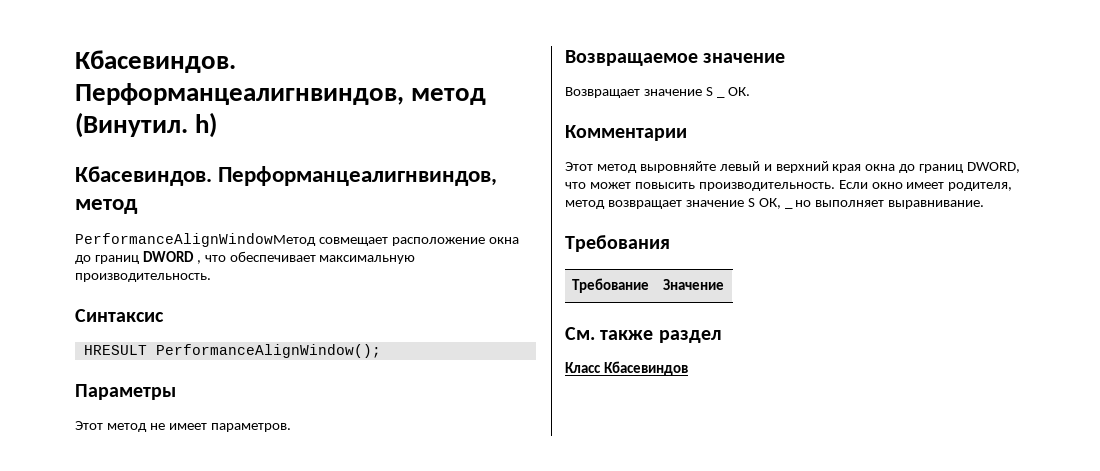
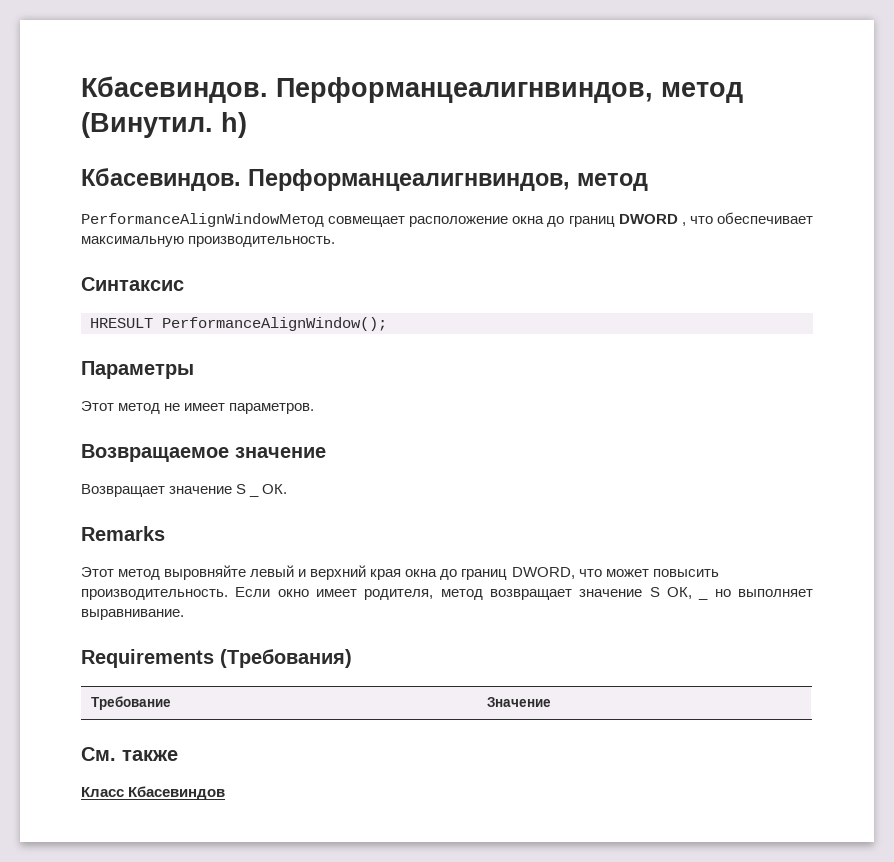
- Комментарии
+ Remarks
- Требования
+ Requirements (Требования)
- См. также раздел
+ См. также

